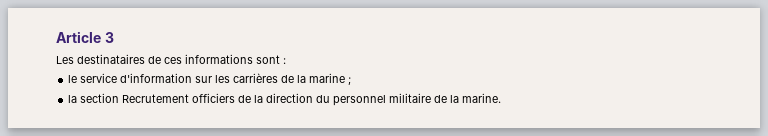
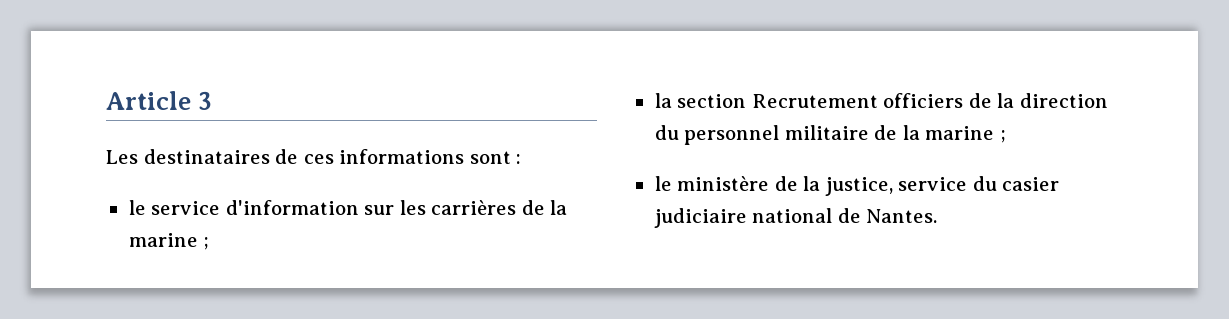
- la section Recrutement officiers de la direction du personnel militaire de la marine.
+ la section Recrutement officiers de la direction du personnel militaire de la marine ;
+ le ministère de la justice, service du casier judiciaire national de Nantes.

